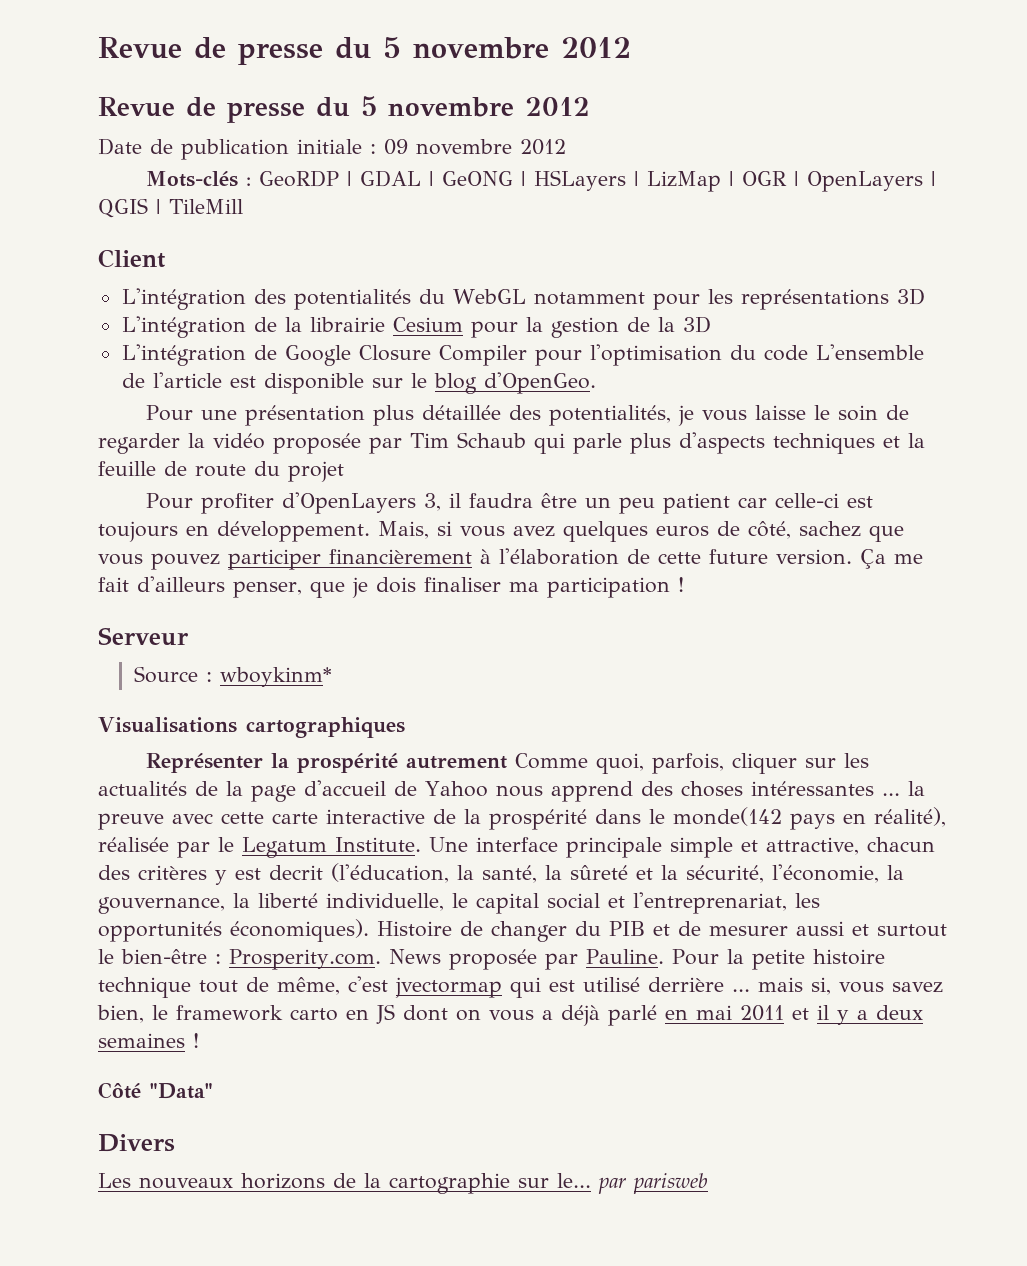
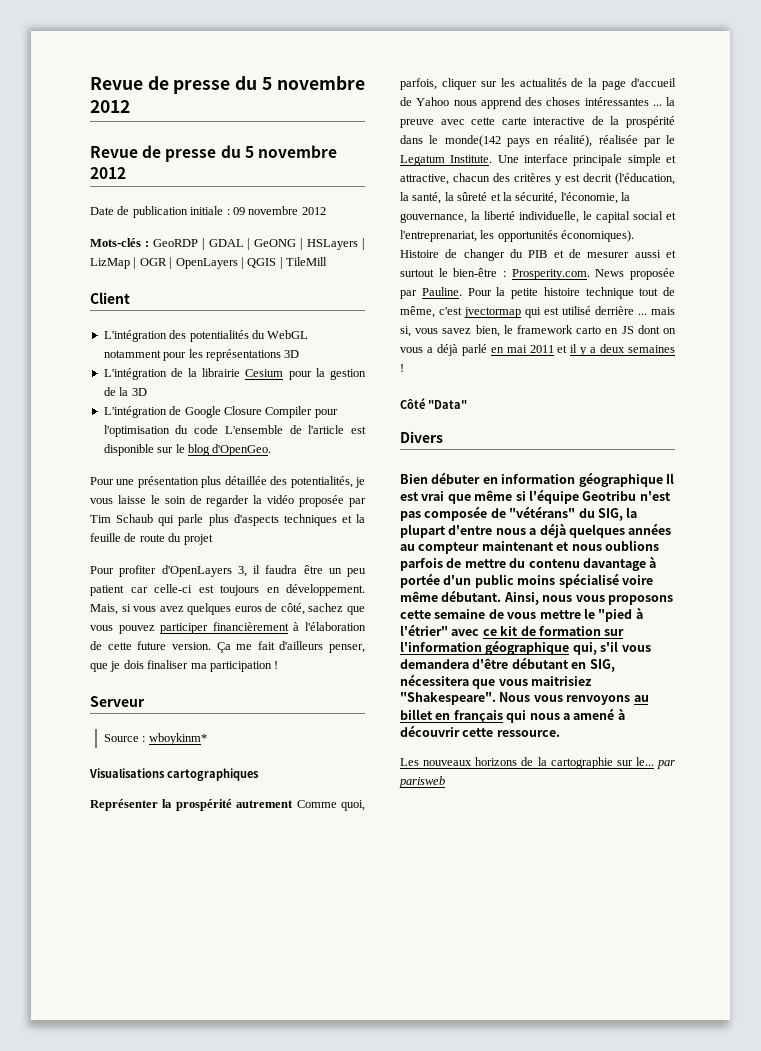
+ Bien débuter en information géographique Il est vrai que même si l'équipe Geotribu n'est pas composée de "vétérans" du SIG, la plupart d'entre nous a déjà quelques années au compteur maintenant et nous oublions parfois de mettre du contenu davantage à portée d'un public moins spécialisé voire même débutant. Ainsi, nous vous proposons cette semaine de vous mettre le "pied à l'étrier" avec ce kit de formation sur l'information géographique qui, s'il vous demandera d'être débutant en SIG, nécessitera que vous maitrisiez "Shakespeare". Nous vous renvoyons au billet en français qui nous a amené à découvrir cette ressource.

